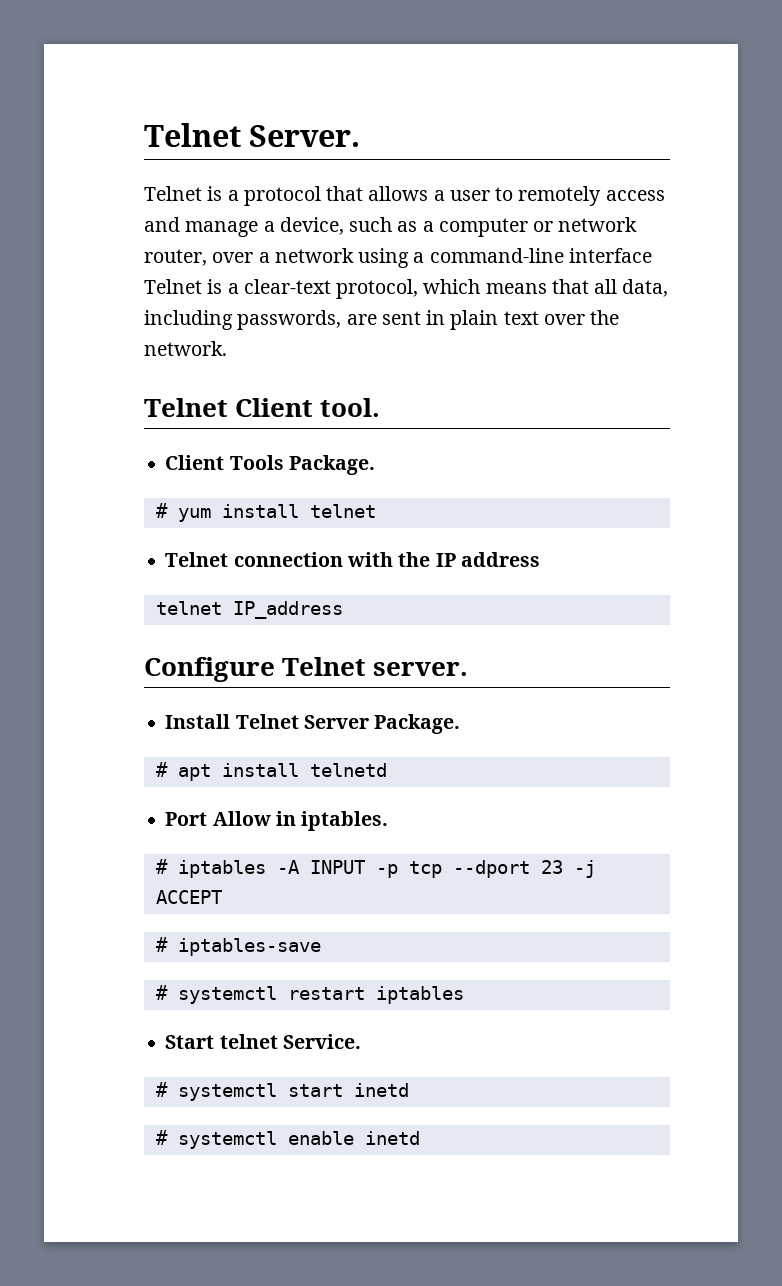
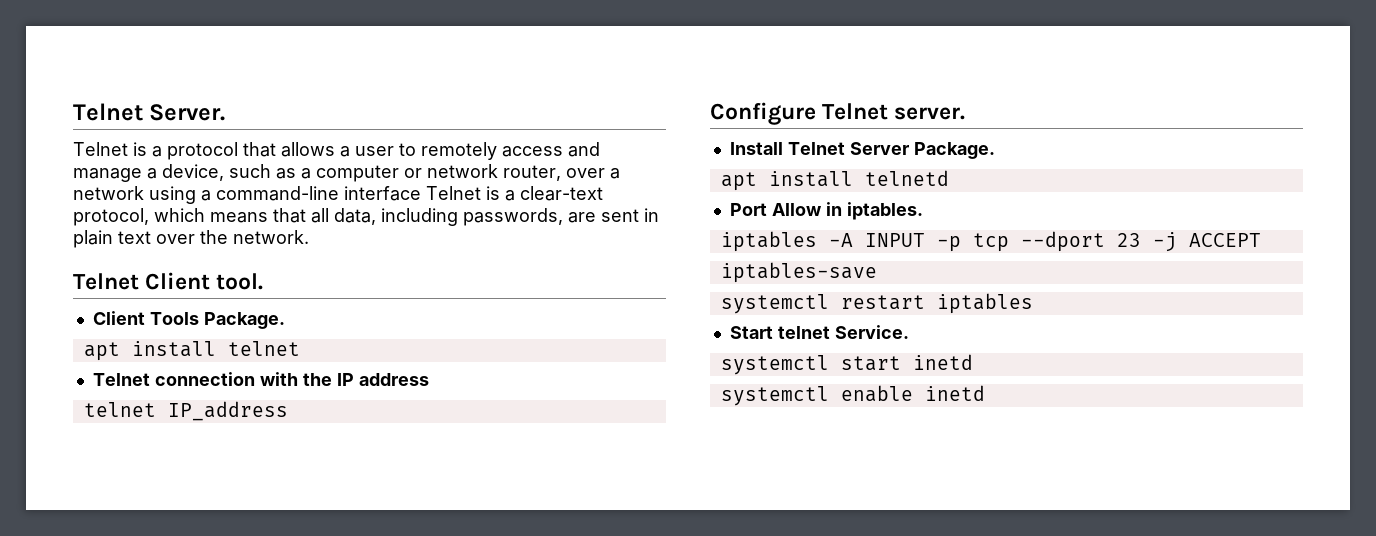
- # yum install telnet
+ apt install telnet
- # apt install telnetd
+ apt install telnetd
- # iptables -A INPUT -p tcp --dport 23 -j ACCEPT
+ iptables -A INPUT -p tcp --dport 23 -j ACCEPT
- # iptables-save
+ iptables-save
- # systemctl restart iptables
+ systemctl restart iptables
- # systemctl start inetd
+ systemctl start inetd
- # systemctl enable inetd
+ systemctl enable inetd

